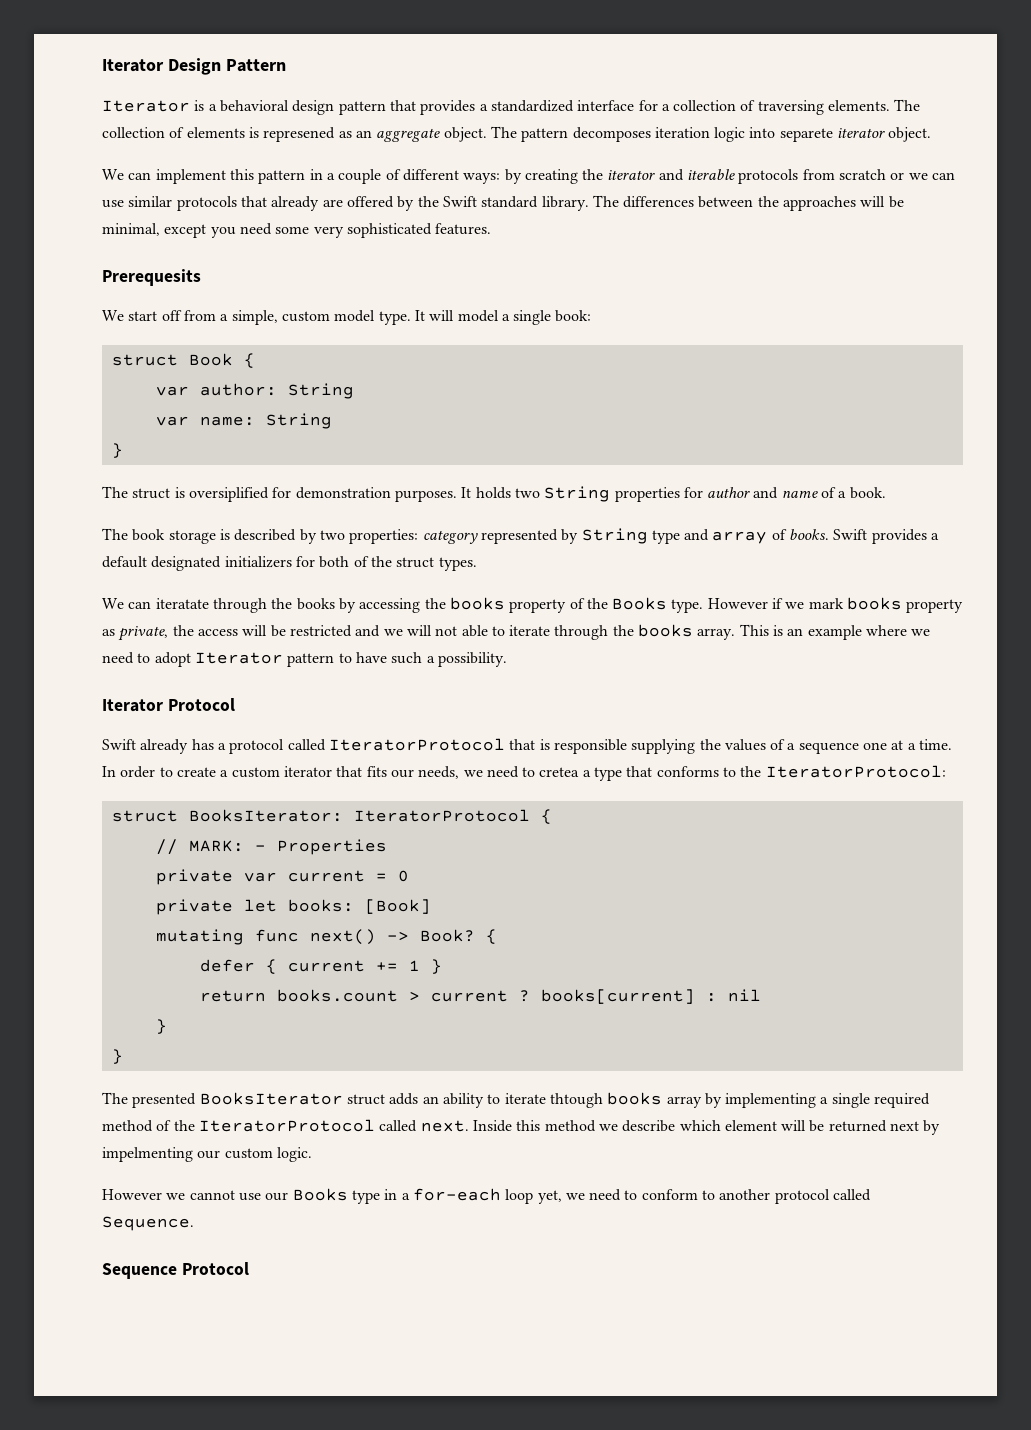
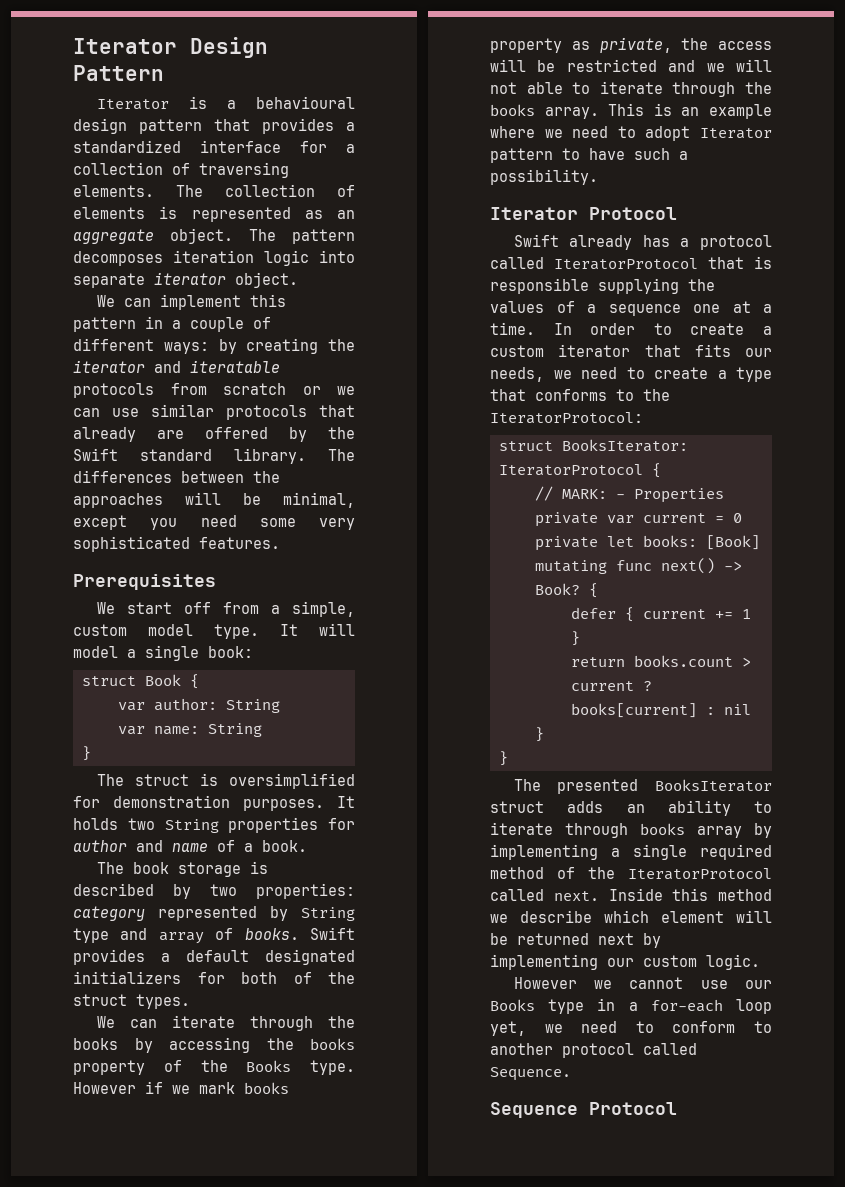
- Iterator is a behavioral design pattern that provides a standardized interface for a collection of traversing elements.
+ Iterator is a behavioural design pattern that provides a standardized interface for a collection of traversing elements.
- The collection of elements is represened as an aggregate object.
+ The collection of elements is represented as an aggregate object.
- The pattern decomposes iteration logic into separete iterator object.
+ The pattern decomposes iteration logic into separate iterator object.
- We can implement this pattern in a couple of different ways: by creating the iterator and iterable protocols from scratch or we can use similar protocols that already are offered by the Swift standard library.
+ We can implement this pattern in a couple of different ways: by creating the iterator and iteratable protocols from scratch or we can use similar protocols that already are offered by the Swift standard library.
- Prerequesits
+ Prerequisites
- The struct is oversiplified for demonstration purposes.
+ The struct is oversimplified for demonstration purposes.
- We can iteratate through the books by accessing the books property of the Books type.
+ We can iterate through the books by accessing the books property of the Books type.
- In order to create a custom iterator that fits our needs, we need to cretea a type that conforms to the IteratorProtocol:
+ In order to create a custom iterator that fits our needs, we need to create a type that conforms to the IteratorProtocol:
- The presented BooksIterator struct adds an ability to iterate thtough books array by implementing a single required method of the IteratorProtocol called next.
+ The presented BooksIterator struct adds an ability to iterate through books array by implementing a single required method of the IteratorProtocol called next.
- Inside this method we describe which element will be returned next by impelmenting our custom logic.
+ Inside this method we describe which element will be returned next by implementing our custom logic.

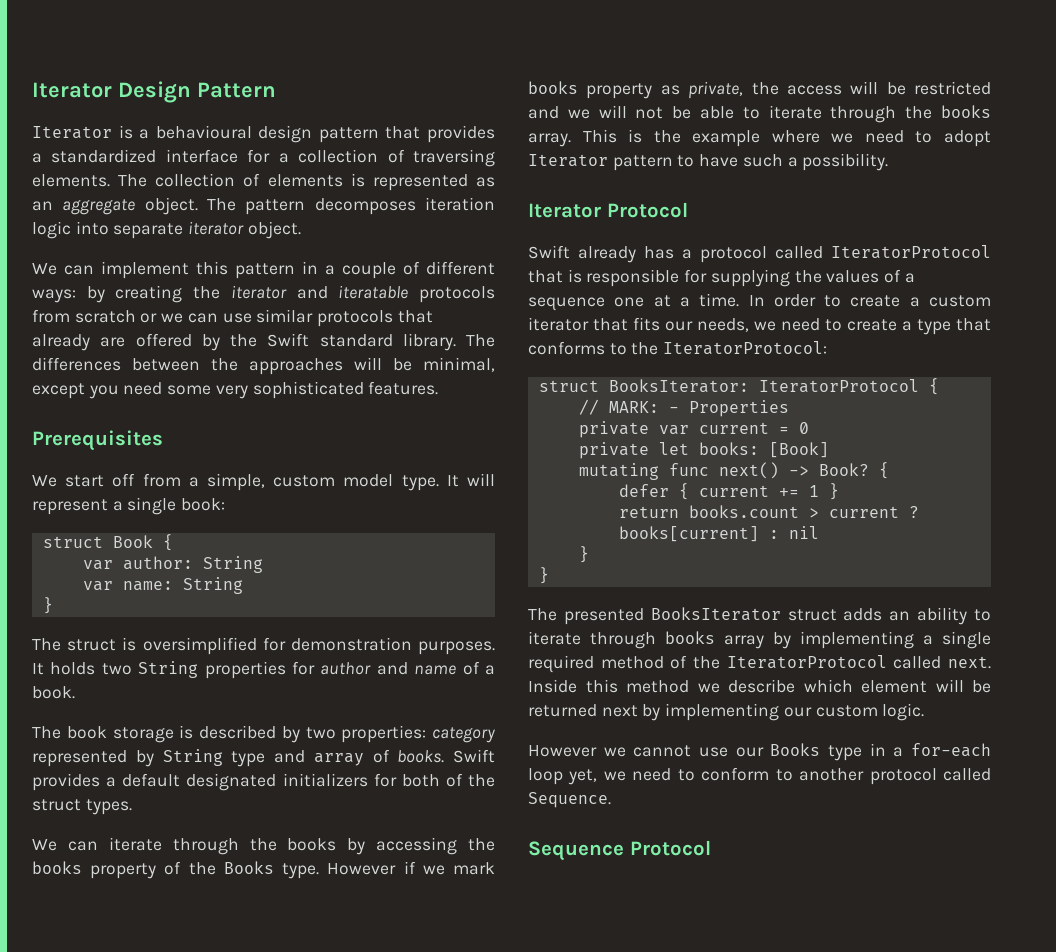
- It will model a single book:
+ It will represent a single book:
- However if we mark books property as private, the access will be restricted and we will not able to iterate through the books array.
+ However if we mark books property as private, the access will be restricted and we will not be able to iterate through the books array.
- This is an example where we need to adopt Iterator pattern to have such a possibility.
+ This is the example where we need to adopt Iterator pattern to have such a possibility.
- Swift already has a protocol called IteratorProtocol that is responsible supplying the values of a sequence one at a time.
+ Swift already has a protocol called IteratorProtocol that is responsible for supplying the values of a sequence one at a time.

